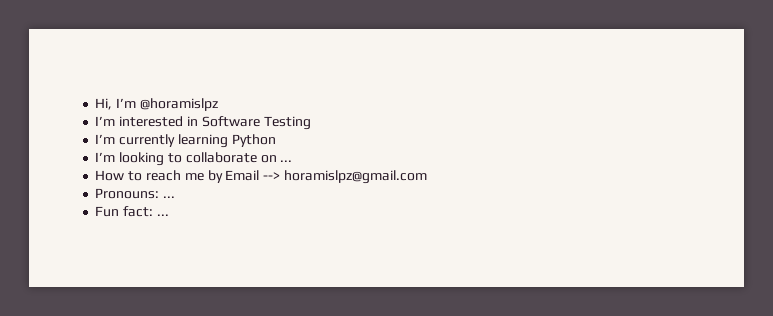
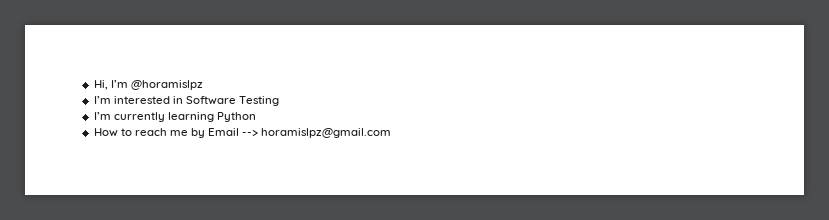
- I’m looking to collaborate on ...
- Pronouns: ...
- Fun fact: ...

